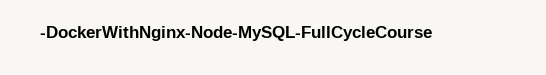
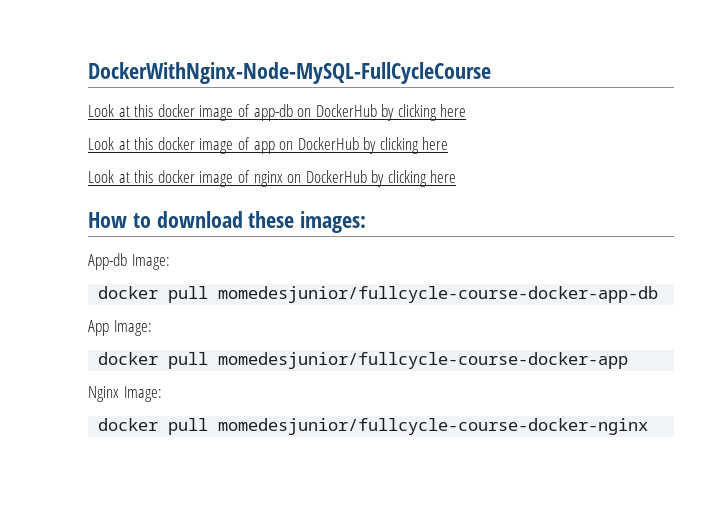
- -DockerWithNginx-Node-MySQL-FullCycleCourse
+ DockerWithNginx-Node-MySQL-FullCycleCourse
+ Look at this docker image of app-db on DockerHub by clicking here
+ Look at this docker image of app on DockerHub by clicking here
+ Look at this docker image of nginx on DockerHub by clicking here
+ How to download these images:
+ App-db Image:
+ docker pull momedesjunior/fullcycle-course-docker-app-db
+ App Image:
+ docker pull momedesjunior/fullcycle-course-docker-app
+ Nginx Image:
+ docker pull momedesjunior/fullcycle-course-docker-nginx

